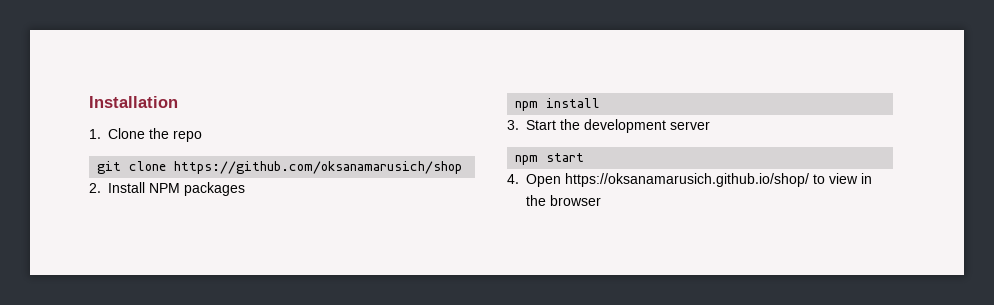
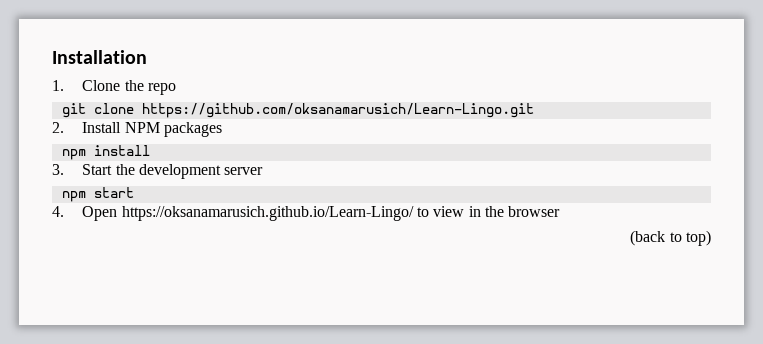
- git clone https://github.com/oksanamarusich/shop
+ git clone https://github.com/oksanamarusich/Learn-Lingo.git
- 4. Open https://oksanamarusich.github.io/shop/ to view in the browser
+ 4. Open https://oksanamarusich.github.io/Learn-Lingo/ to view in the browser
+ (back to top)

